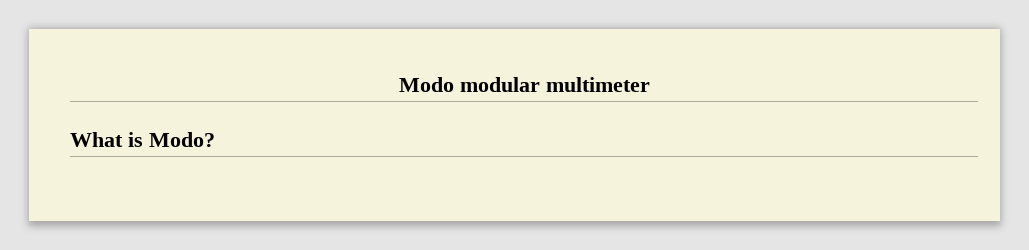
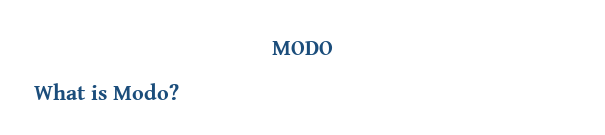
- Modo modular multimeter
+ MODO

